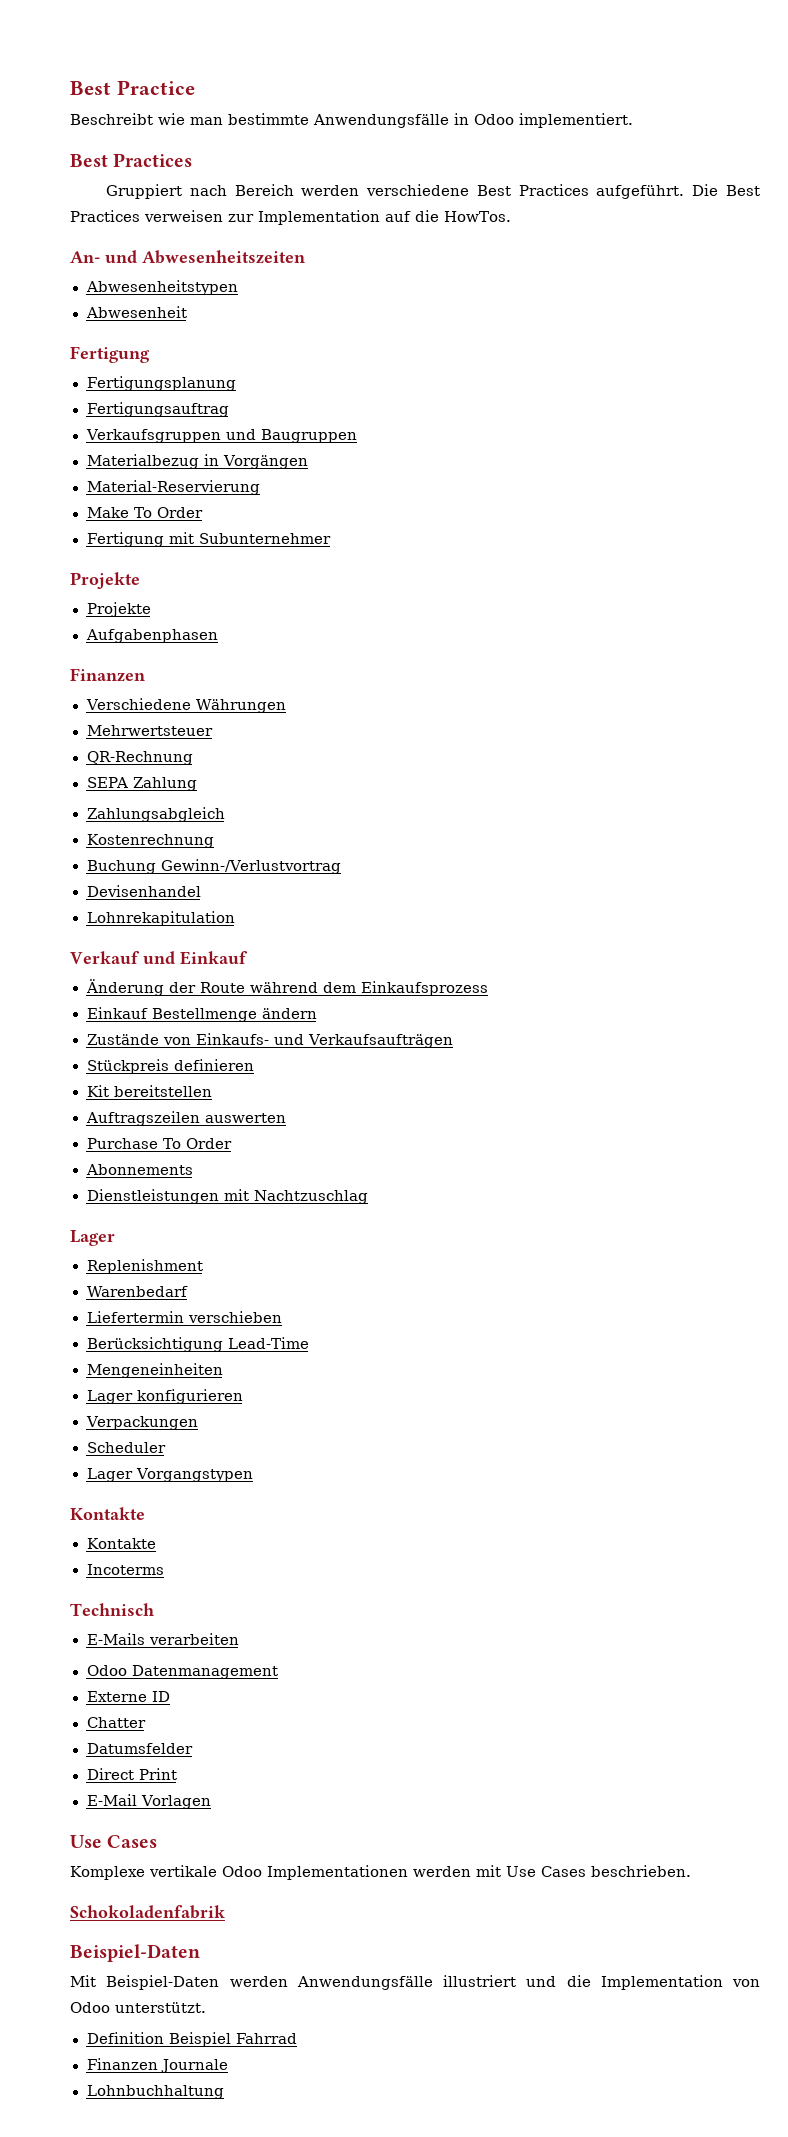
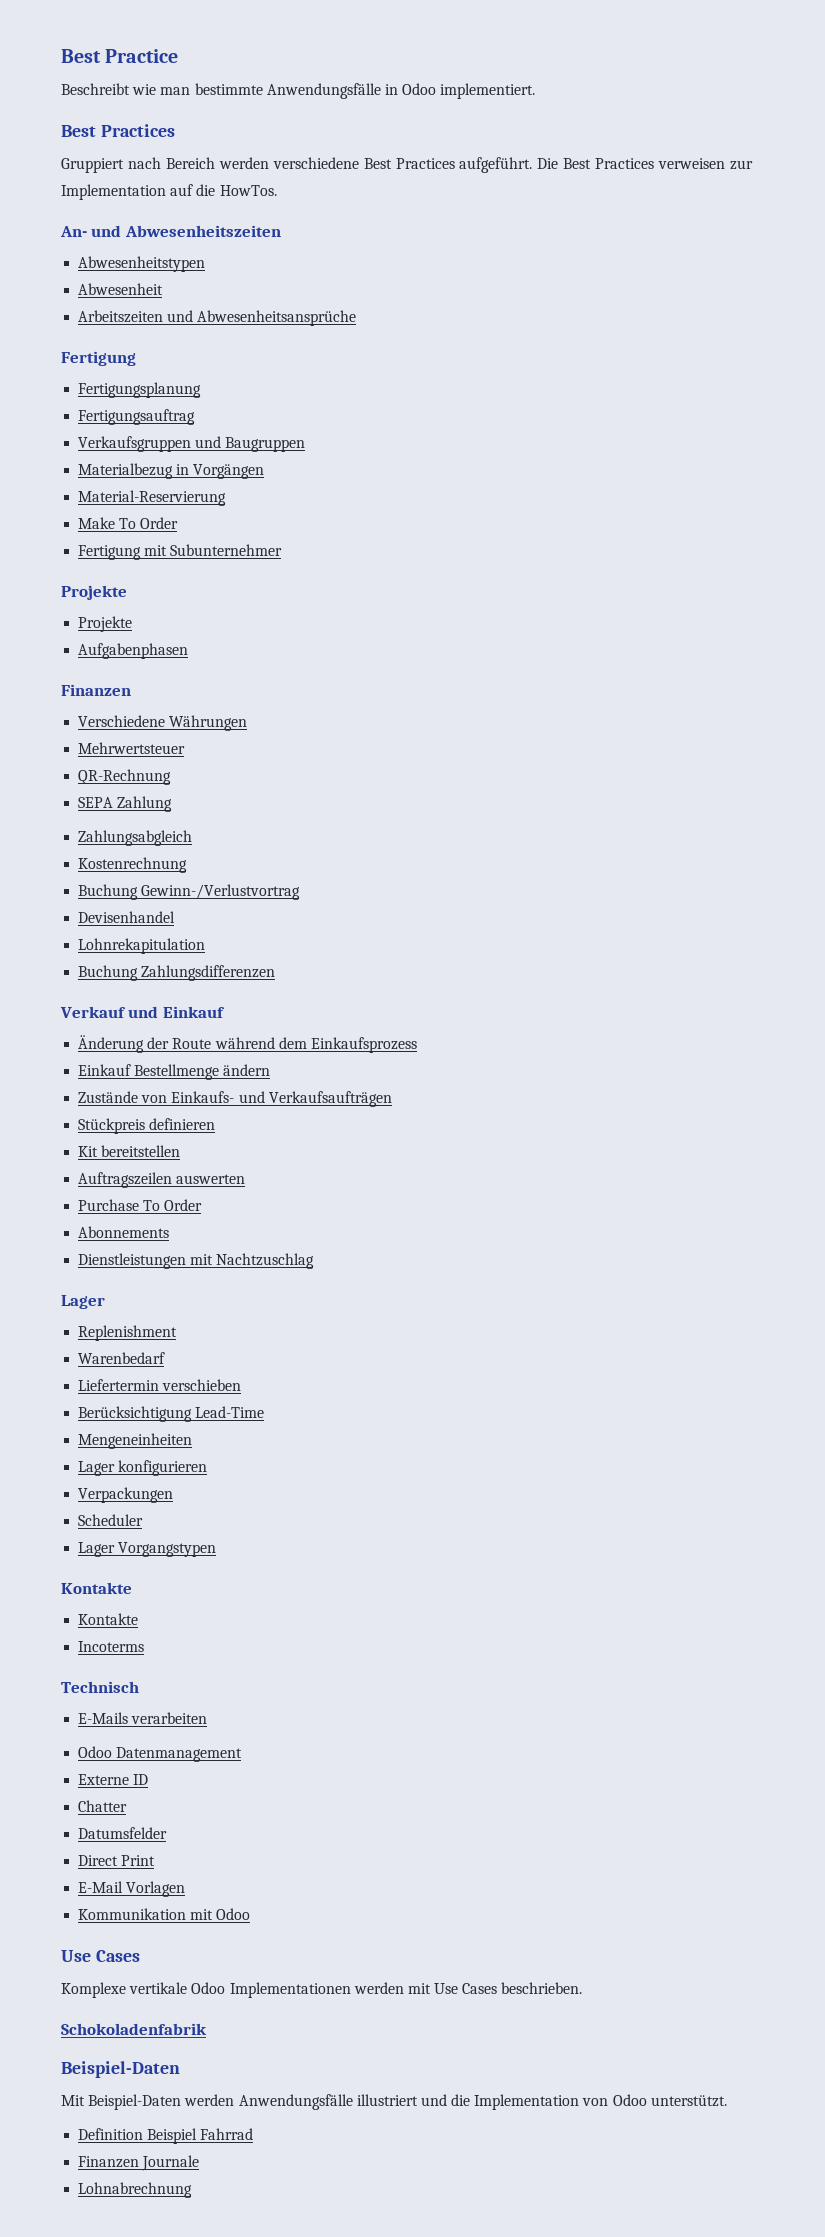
+ Arbeitszeiten und Abwesenheitsansprüche
+ Buchung Zahlungsdifferenzen
+ Kommunikation mit Odoo
- Lohnbuchhaltung
+ Lohnabrechnung

